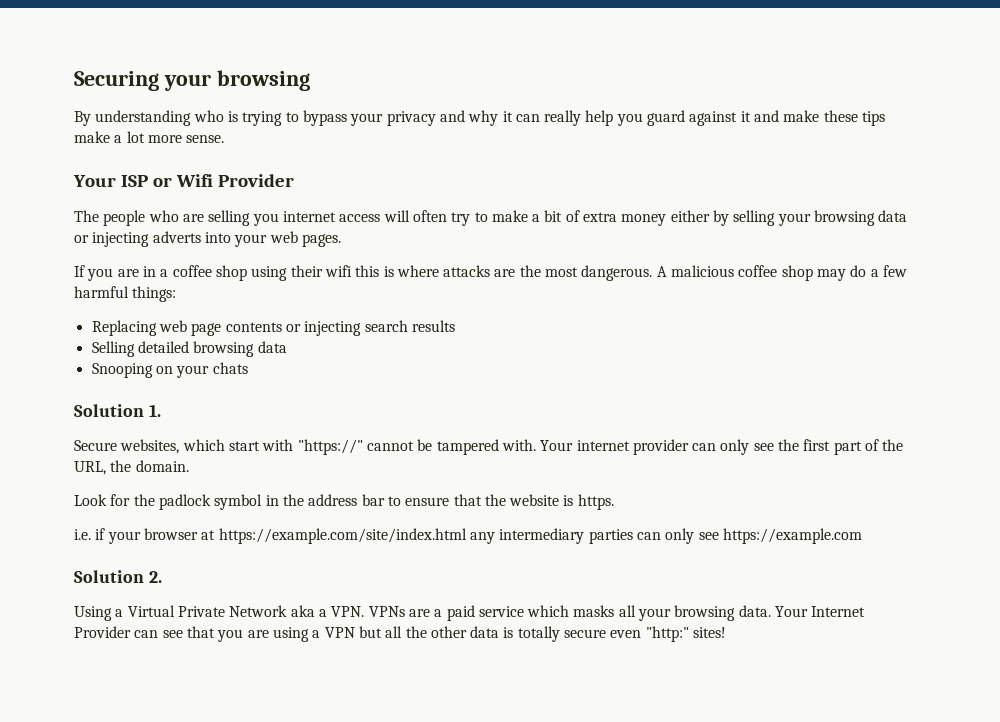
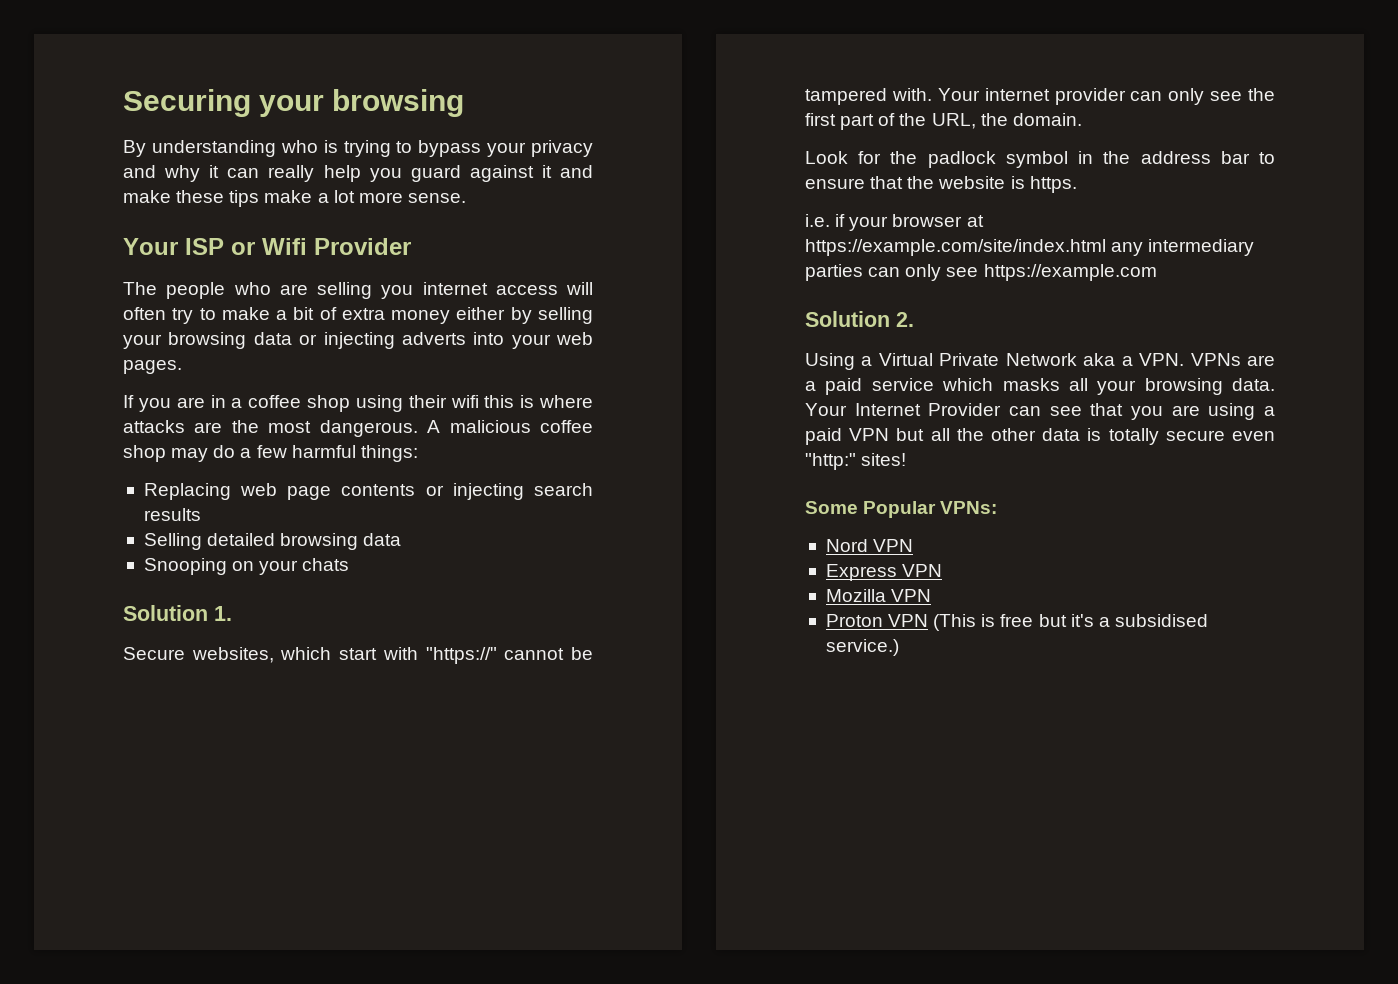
- Your Internet Provider can see that you are using a VPN but all the other data is totally secure even "http:" sites!
+ Your Internet Provider can see that you are using a paid VPN but all the other data is totally secure even "http:" sites!
+ Some Popular VPNs:
+ Nord VPN
+ Express VPN
+ Mozilla VPN
+ Proton VPN (This is free but it's a subsidised service.)

